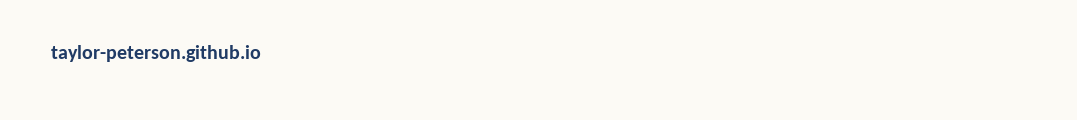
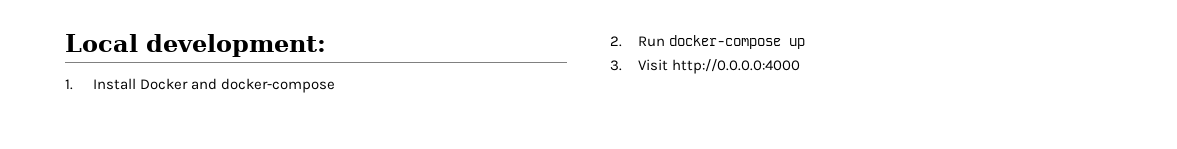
- taylor-peterson.github.io
+ Local development:
+ 1. Install Docker and docker-compose
+ 2. Run docker-compose up
+ 3. Visit http://0.0.0.0:4000

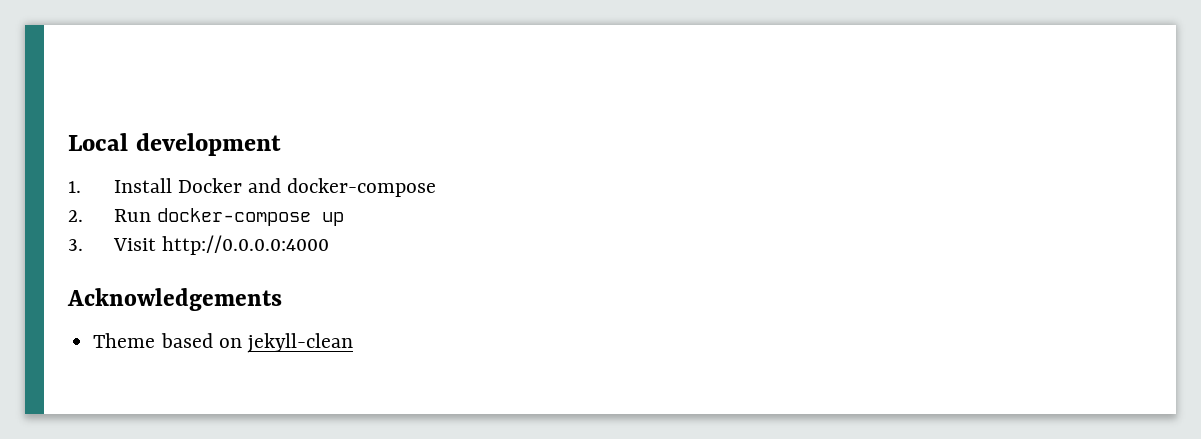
- Local development:
+ Local development
+ Acknowledgements
+ Theme based on jekyll-clean

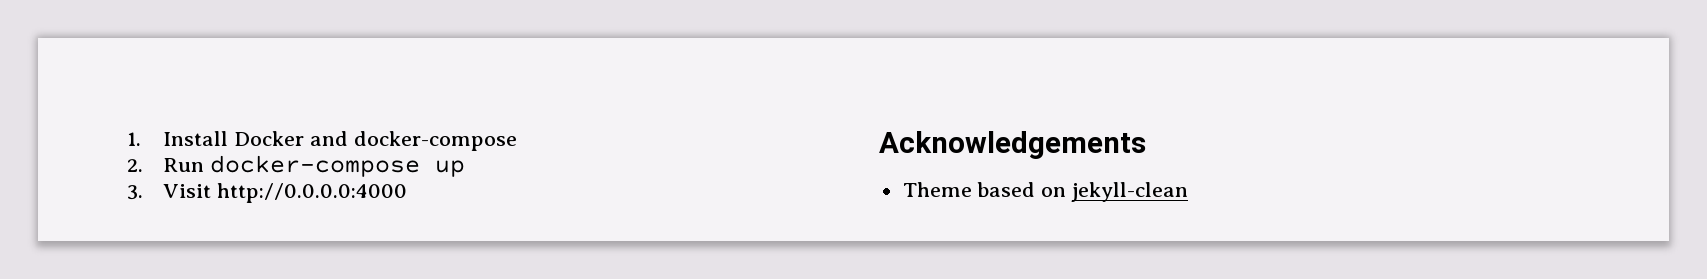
- Local development

